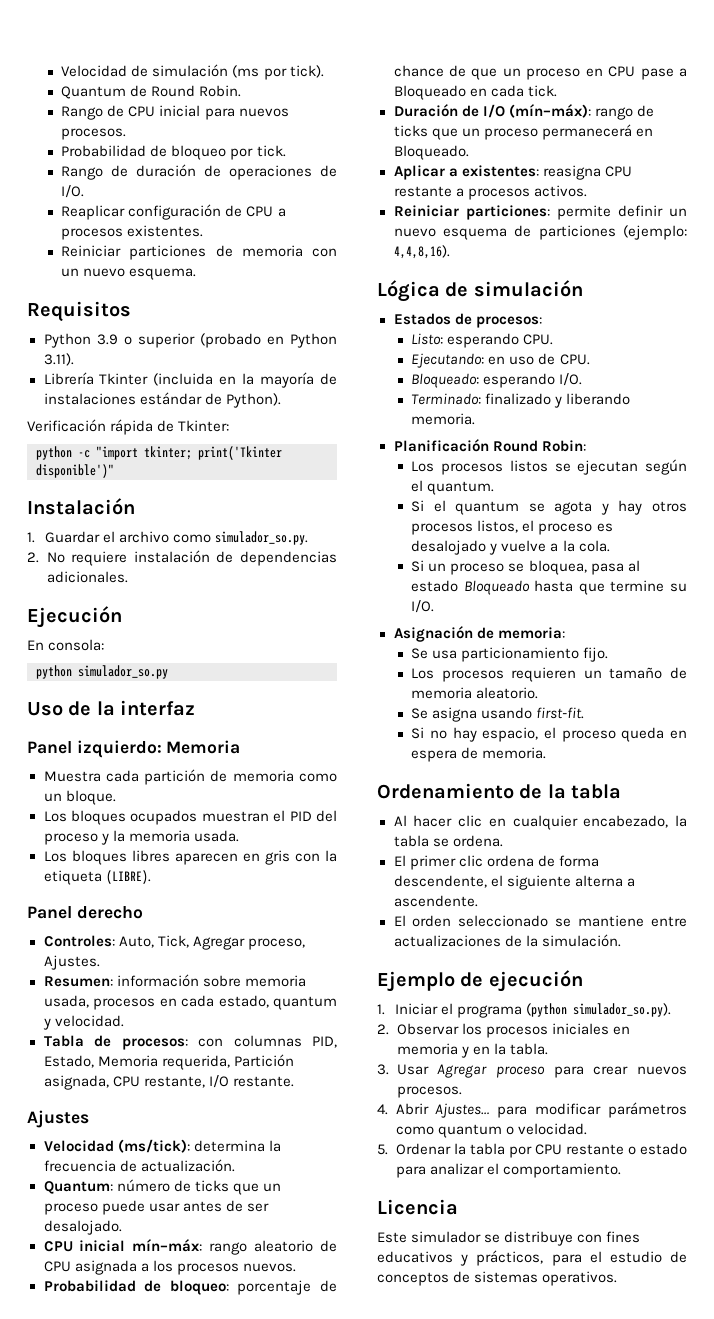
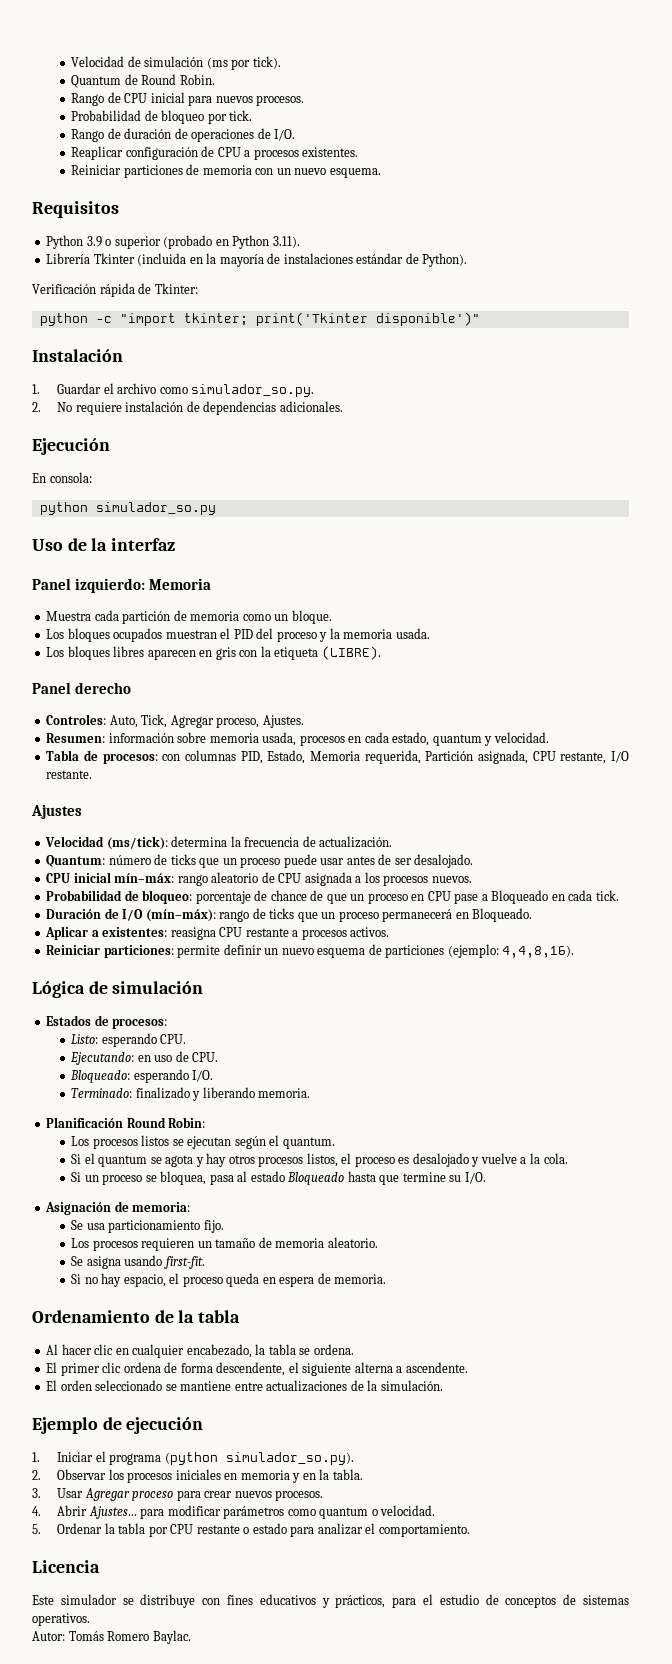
+ Autor: Tomás Romero Baylac.

